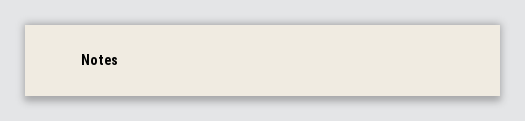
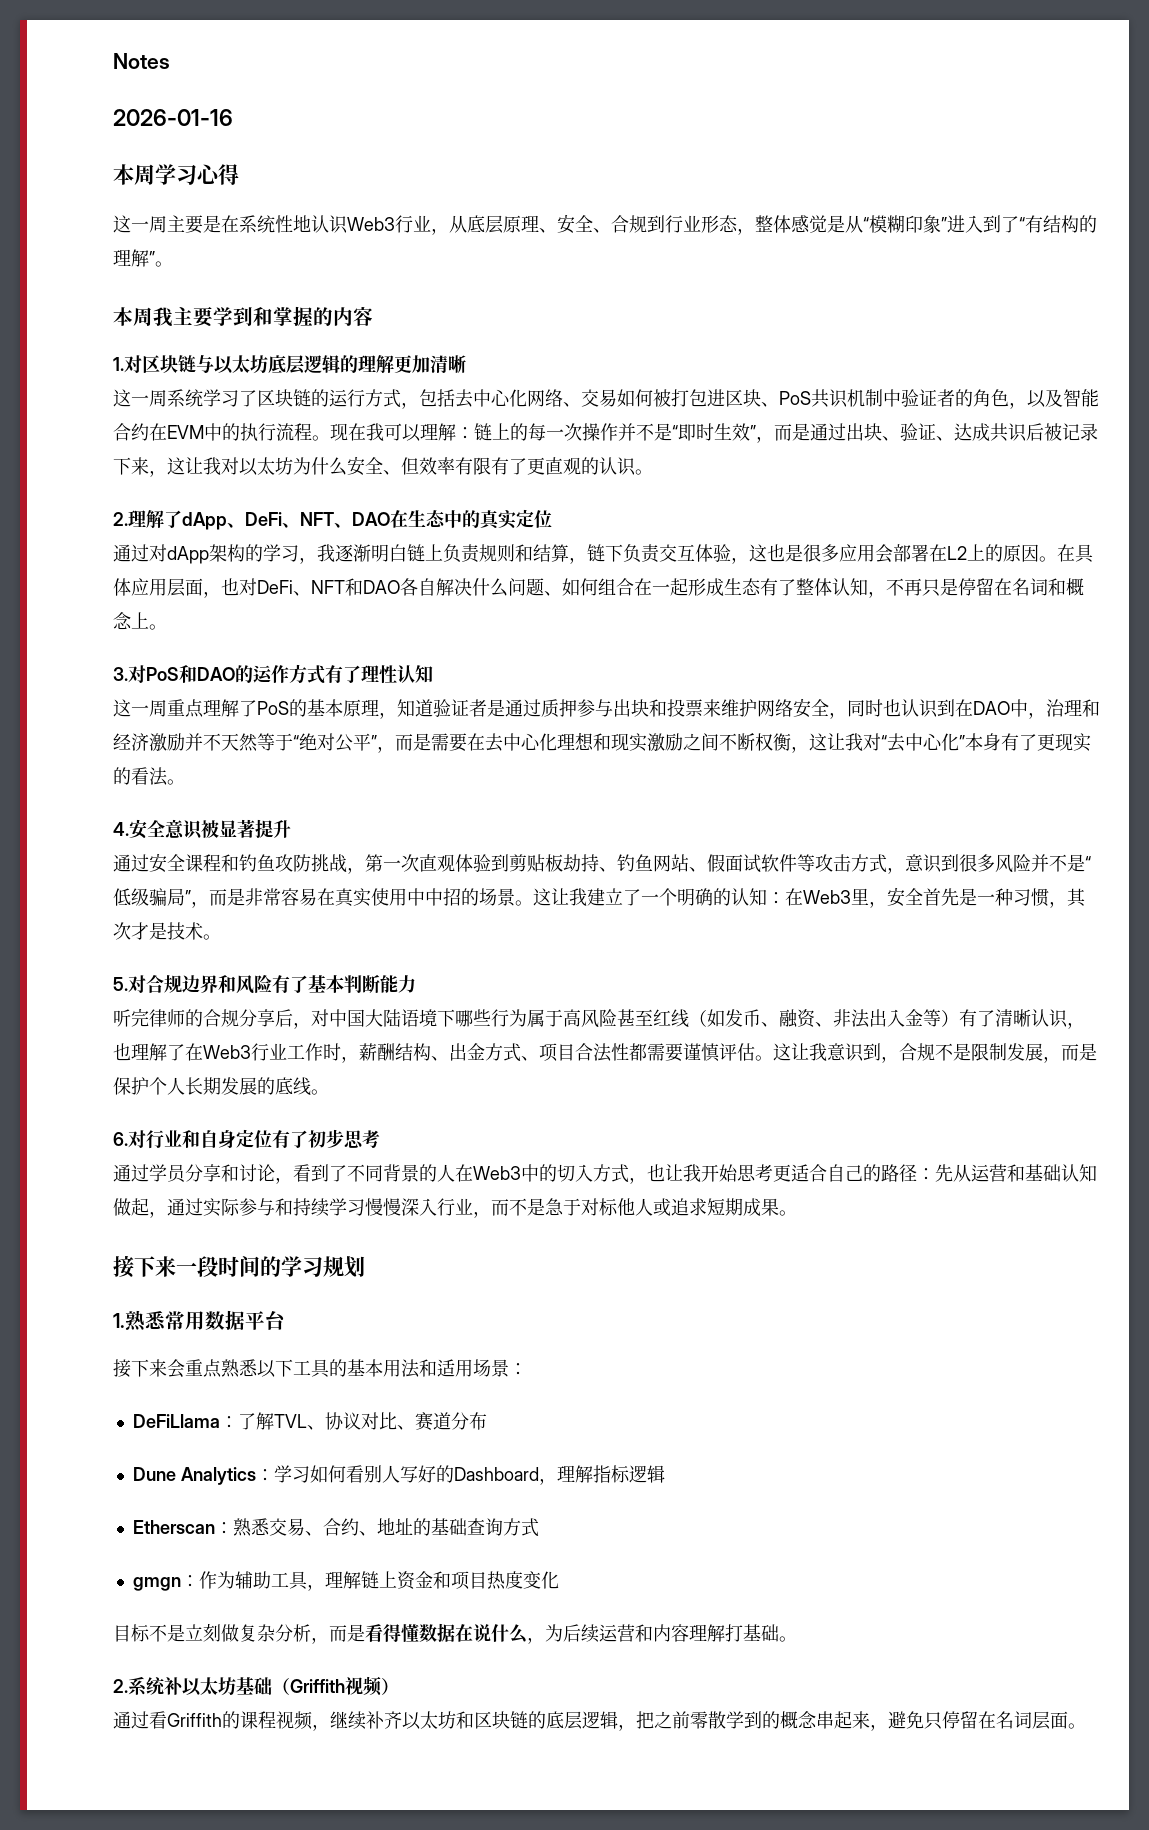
+ 2026-01-16
+ 本周学习心得
+ 这一周主要是在系统性地认识Web3行业，从底层原理、安全、合规到行业形态，整体感觉是从“模糊印象”进入到了“有结构的理解”。
+ 本周我主要学到和掌握的内容
+ 1.对区块链与以太坊底层逻辑的理解更加清晰
+ 这一周系统学习了区块链的运行方式，包括去中心化网络、交易如何被打包进区块、PoS共识机制中验证者的角色，以及智能合约在EVM中的执行流程。现在我可以理解：链上的每一次操作并不是“即时生效”，而是通过出块、验证、达成共识后被记录下来，这让我对以太坊为什么安全、但效率有限有了更直观的认识。
+ 2.理解了dApp、DeFi、NFT、DAO在生态中的真实定位
+ 通过对dApp架构的学习，我逐渐明白链上负责规则和结算，链下负责交互体验，这也是很多应用会部署在L2上的原因。在具体应用层面，也对DeFi、NFT和DAO各自解决什么问题、如何组合在一起形成生态有了整体认知，不再只是停留在名词和概念上。
+ 3.对PoS和DAO的运作方式有了理性认知
+ 这一周重点理解了PoS的基本原理，知道验证者是通过质押参与出块和投票来维护网络安全，同时也认识到在DAO中，治理和经济激励并不天然等于“绝对公平”，而是需要在去中心化理想和现实激励之间不断权衡，这让我对“去中心化”本身有了更现实的看法。
+ 4.安全意识被显著提升
+ 通过安全课程和钓鱼攻防挑战，第一次直观体验到剪贴板劫持、钓鱼网站、假面试软件等攻击方式，意识到很多风险并不是“低级骗局”，而是非常容易在真实使用中中招的场景。这让我建立了一个明确的认知：在Web3里，安全首先是一种习惯，其次才是技术。
+ 5.对合规边界和风险有了基本判断能力
+ 听完律师的合规分享后，对中国大陆语境下哪些行为属于高风险甚至红线（如发币、融资、非法出入金等）有了清晰认识，也理解了在Web3行业工作时，薪酬结构、出金方式、项目合法性都需要谨慎评估。这让我意识到，合规不是限制发展，而是保护个人长期发展的底线。
+ 6.对行业和自身定位有了初步思考
+ 通过学员分享和讨论，看到了不同背景的人在Web3中的切入方式，也让我开始思考更适合自己的路径：先从运营和基础认知做起，通过实际参与和持续学习慢慢深入行业，而不是急于对标他人或追求短期成果。
+ 接下来一段时间的学习规划
+ 1.熟悉常用数据平台
+ 接下来会重点熟悉以下工具的基本用法和适用场景：
+ DeFiLlama：了解TVL、协议对比、赛道分布
+ Dune Analytics：学习如何看别人写好的Dashboard，理解指标逻辑
+ Etherscan：熟悉交易、合约、地址的基础查询方式
+ gmgn：作为辅助工具，理解链上资金和项目热度变化
+ 目标不是立刻做复杂分析，而是看得懂数据在说什么，为后续运营和内容理解打基础。
+ 2.系统补以太坊基础（Griffith视频）
+ 通过看Griffith的课程视频，继续补齐以太坊和区块链的底层逻辑，把之前零散学到的概念串起来，避免只停留在名词层面。

